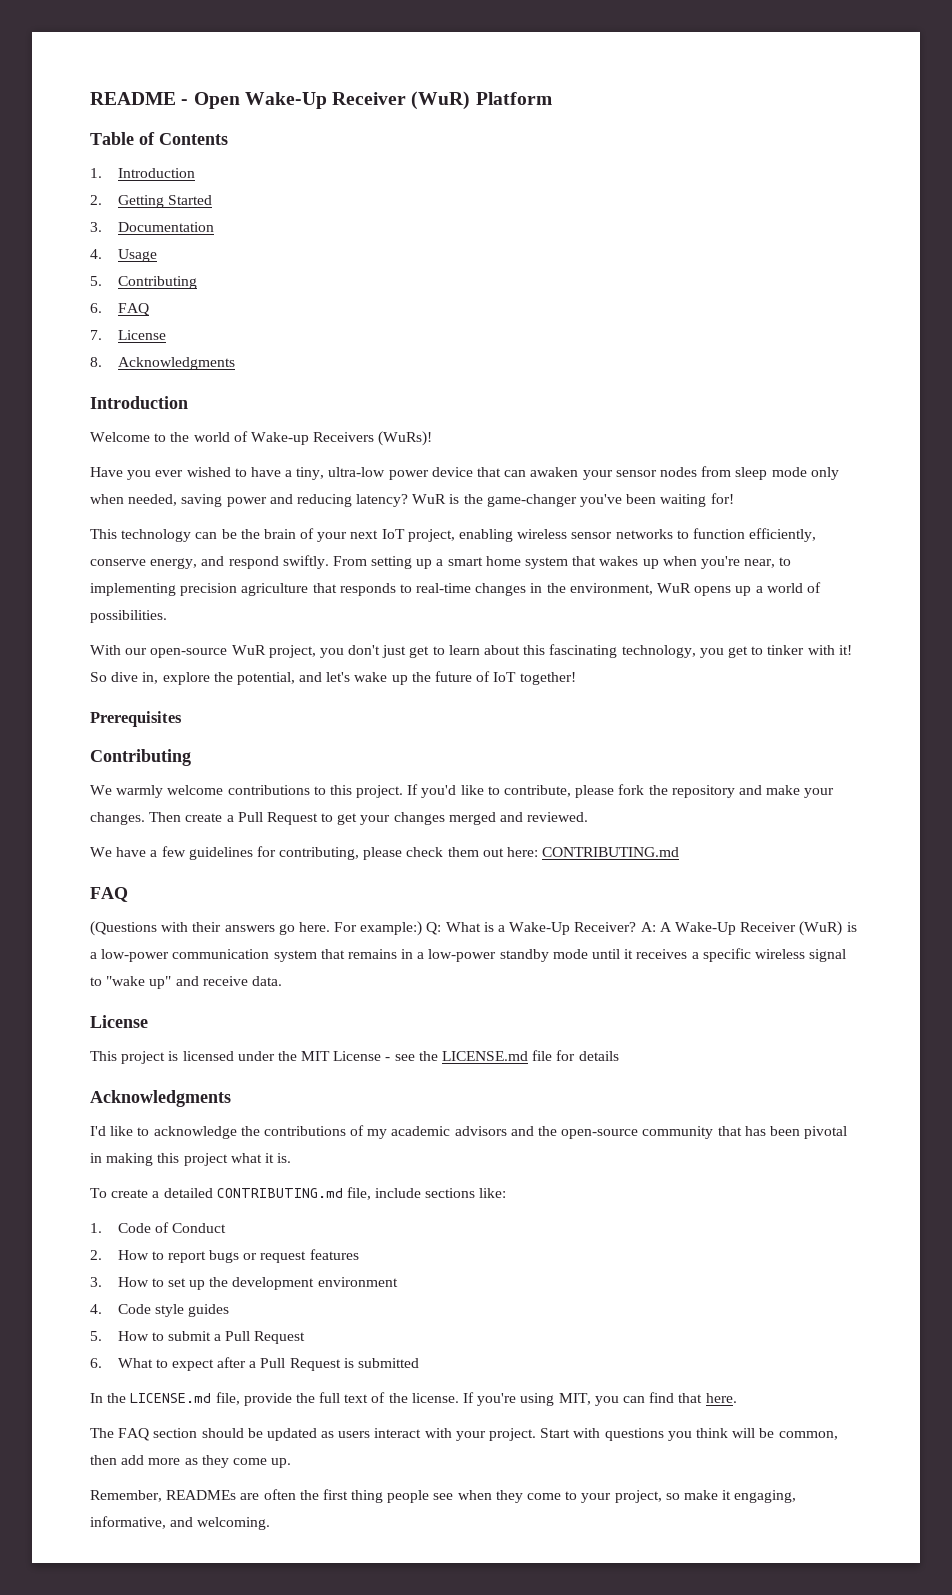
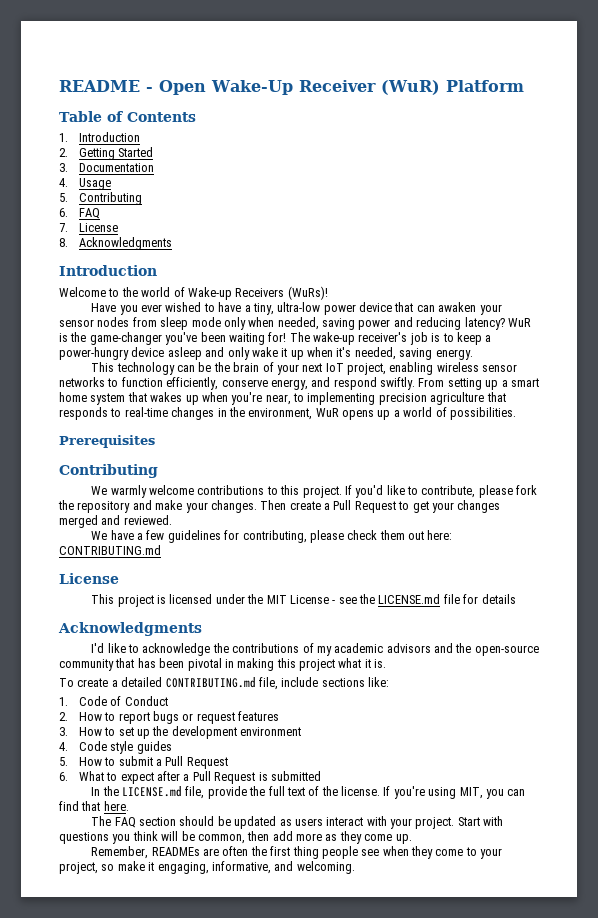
+ The wake-up receiver's job is to keep a power-hungry device asleep and only wake it up when it's needed, saving energy.
- With our open-source WuR project, you don't just get to learn about this fascinating technology, you get to tinker with it! So dive in, explore the potential, and let's wake up the future of IoT together!
  We have a few guidelines for contributing, please check them out here: CONTRIBUTING.md
- FAQ
- (Questions with their answers go here. For example:) Q: What is a Wake-Up Receiver? A: A Wake-Up Receiver (WuR) is a low-power communication system that remains in a low-power standby mode until it receives a specific wireless signal to "wake up" and receive data.

